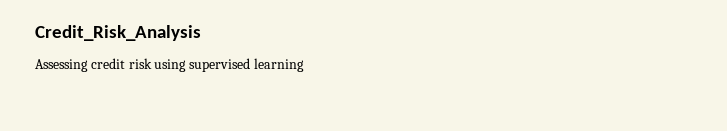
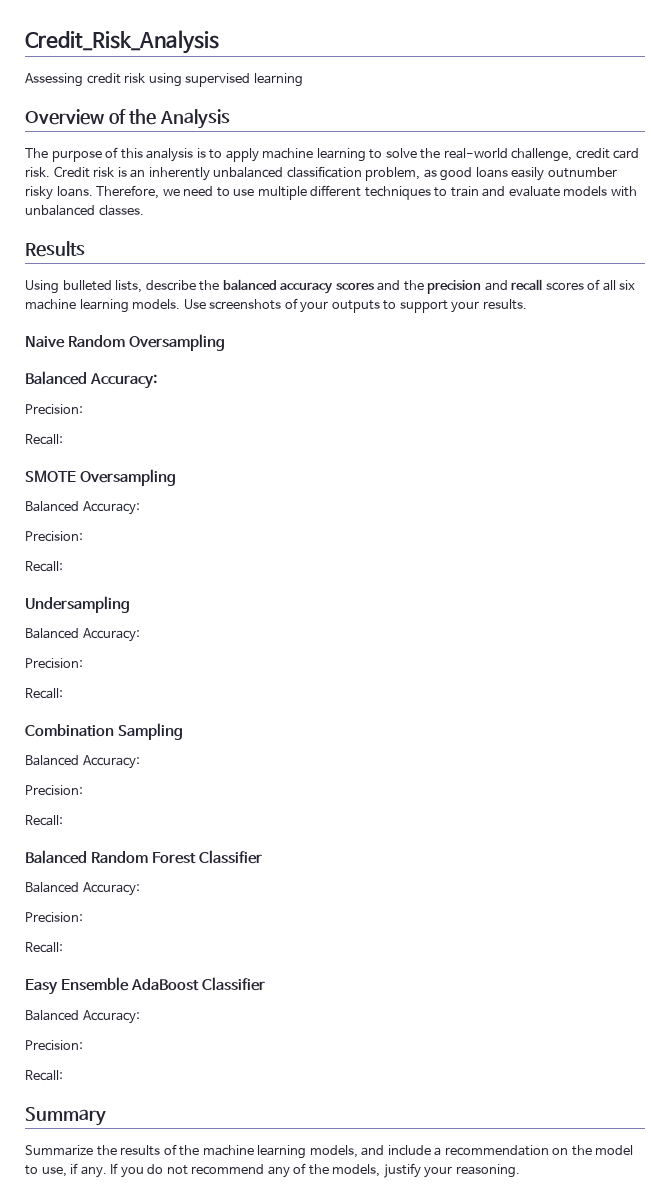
+ Overview of the Analysis
+ The purpose of this analysis is to apply machine learning to solve the real-world challenge, credit card risk. Credit risk is an inherently unbalanced classification problem, as good loans easily outnumber risky loans. Therefore, we need to use multiple different techniques to train and evaluate models with unbalanced classes.
+ Results
+ Using bulleted lists, describe the balanced accuracy scores and the precision and recall scores of all six machine learning models. Use screenshots of your outputs to support your results.
+ Naive Random Oversampling
+ Balanced Accuracy:
+ Precision:
+ Recall:
+ SMOTE Oversampling
+ Balanced Accuracy:
+ Precision:
+ Recall:
+ Undersampling
+ Balanced Accuracy:
+ Precision:
+ Recall:
+ Combination Sampling
+ Balanced Accuracy:
+ Precision:
+ Recall:
+ Balanced Random Forest Classifier
+ Balanced Accuracy:
+ Precision:
+ Recall:
+ Easy Ensemble AdaBoost Classifier
+ Balanced Accuracy:
+ Precision:
+ Recall:
+ Summary
+ Summarize the results of the machine learning models, and include a recommendation on the model to use, if any. If you do not recommend any of the models, justify your reasoning.

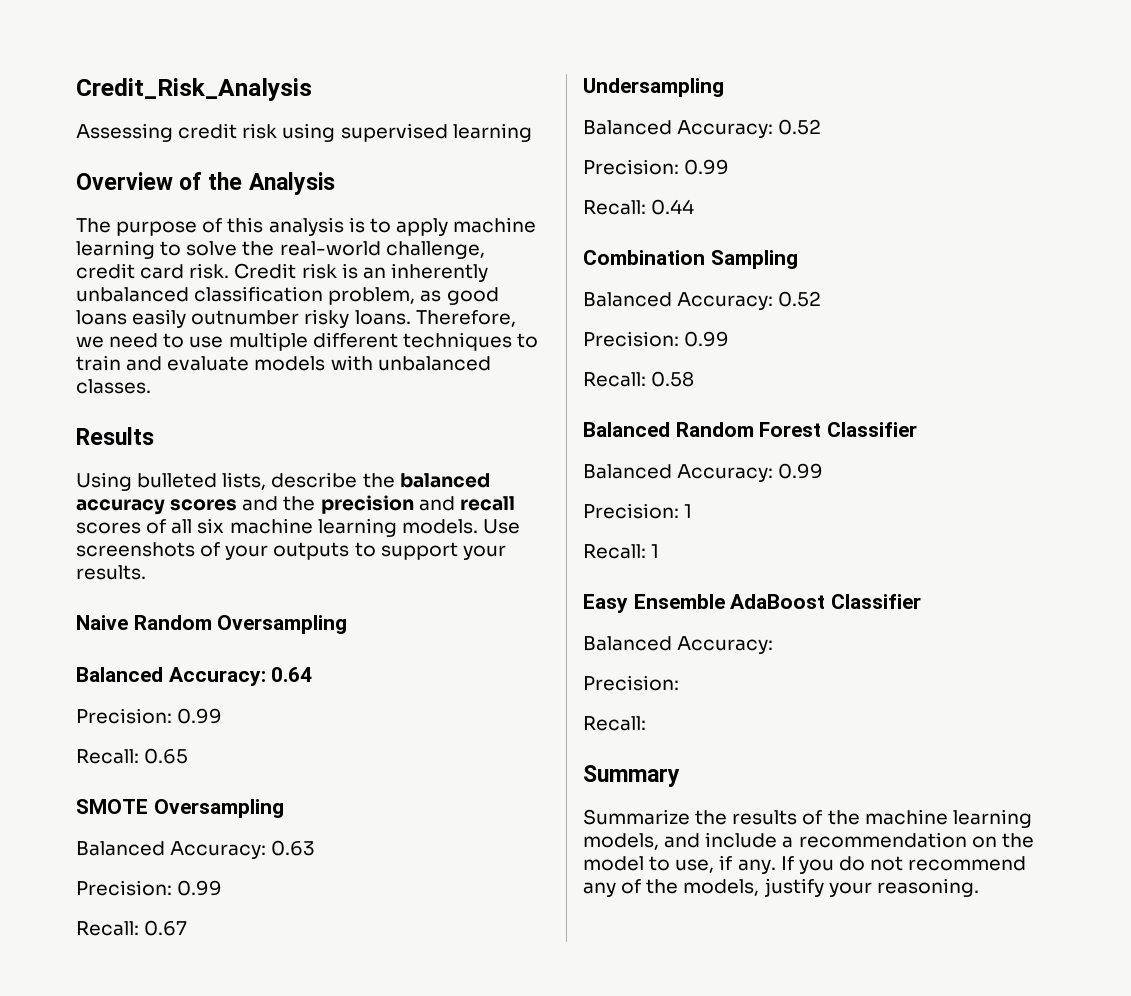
  Naive Random Oversampling
- Balanced Accuracy:
- Precision:
- Recall:
+ Balanced Accuracy: 0.64
+ Precision: 0.99
+ Recall: 0.65
  SMOTE Oversampling
- Balanced Accuracy:
- Precision:
- Recall:
+ Balanced Accuracy: 0.63
+ Precision: 0.99
+ Recall: 0.67
  Undersampling
- Balanced Accuracy:
- Precision:
- Recall:
+ Balanced Accuracy: 0.52
+ Precision: 0.99
+ Recall: 0.44
  Combination Sampling
- Balanced Accuracy:
- Precision:
- Recall:
+ Balanced Accuracy: 0.52
+ Precision: 0.99
+ Recall: 0.58
  Balanced Random Forest Classifier
- Balanced Accuracy:
- Precision:
- Recall:
+ Balanced Accuracy: 0.99
+ Precision: 1
+ Recall: 1

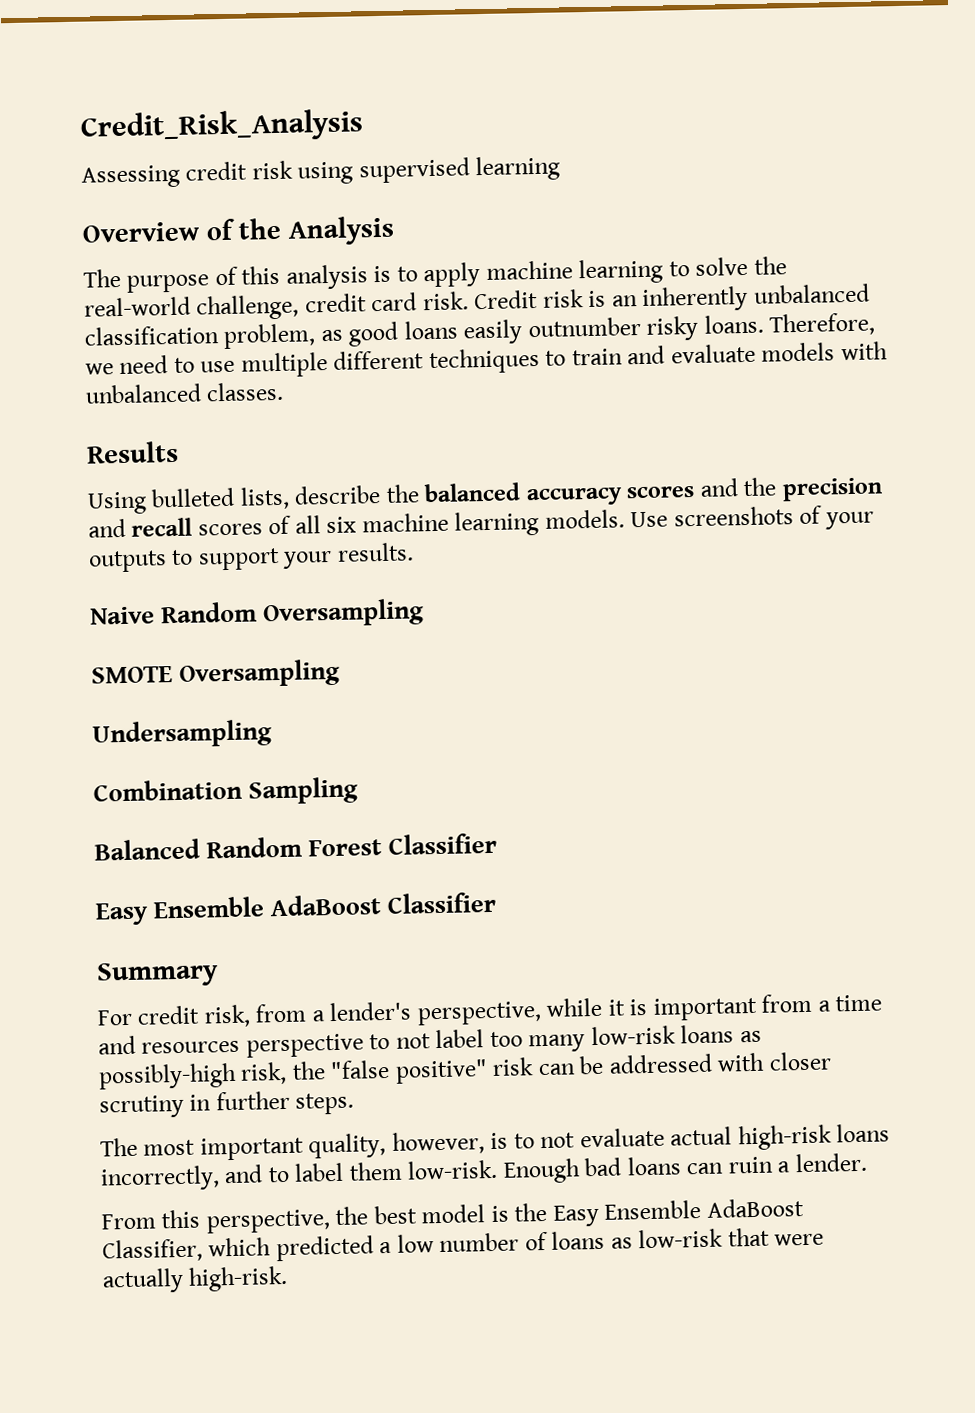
- Balanced Accuracy: 0.64
- Precision: 0.99
- Recall: 0.65
  SMOTE Oversampling
- Balanced Accuracy: 0.63
- Precision: 0.99
- Recall: 0.67
  Undersampling
- Balanced Accuracy: 0.52
- Precision: 0.99
- Recall: 0.44
  Combination Sampling
- Balanced Accuracy: 0.52
- Precision: 0.99
- Recall: 0.58
  Balanced Random Forest Classifier
- Balanced Accuracy: 0.99
- Precision: 1
- Recall: 1
  Easy Ensemble AdaBoost Classifier
- Balanced Accuracy:
- Precision:
- Recall:
  Summary
- Summarize the results of the machine learning models, and include a recommendation on the model to use, if any. If you do not recommend any of the models, justify your reasoning.
+ For credit risk, from a lender's perspective, while it is important from a time and resources perspective to not label too many low-risk loans as possibly-high risk, the "false positive" risk can be addressed with closer scrutiny in further steps.
+ The most important quality, however, is to not evaluate actual high-risk loans incorrectly, and to label them low-risk. Enough bad loans can ruin a lender.
+ From this perspective, the best model is the Easy Ensemble AdaBoost Classifier, which predicted a low number of loans as low-risk that were actually high-risk.

